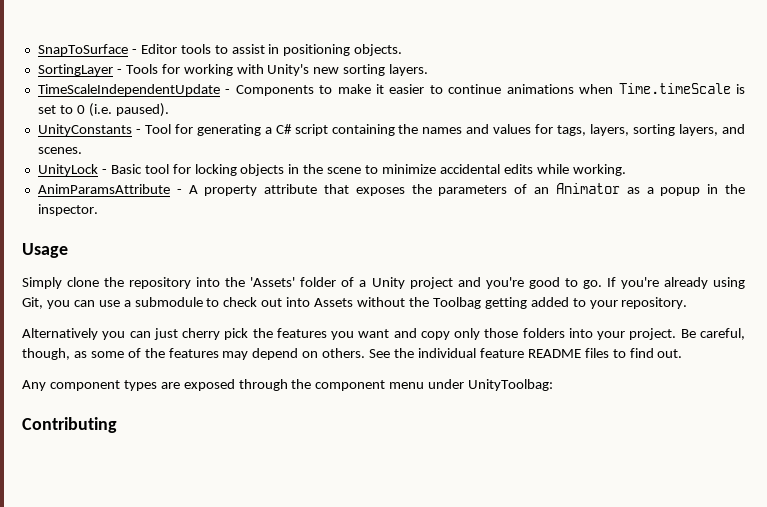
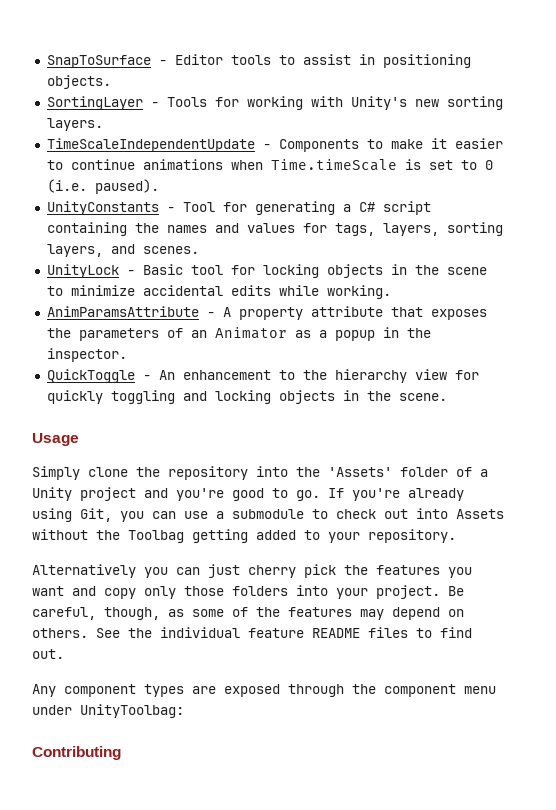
+ QuickToggle - An enhancement to the hierarchy view for quickly toggling and locking objects in the scene.

